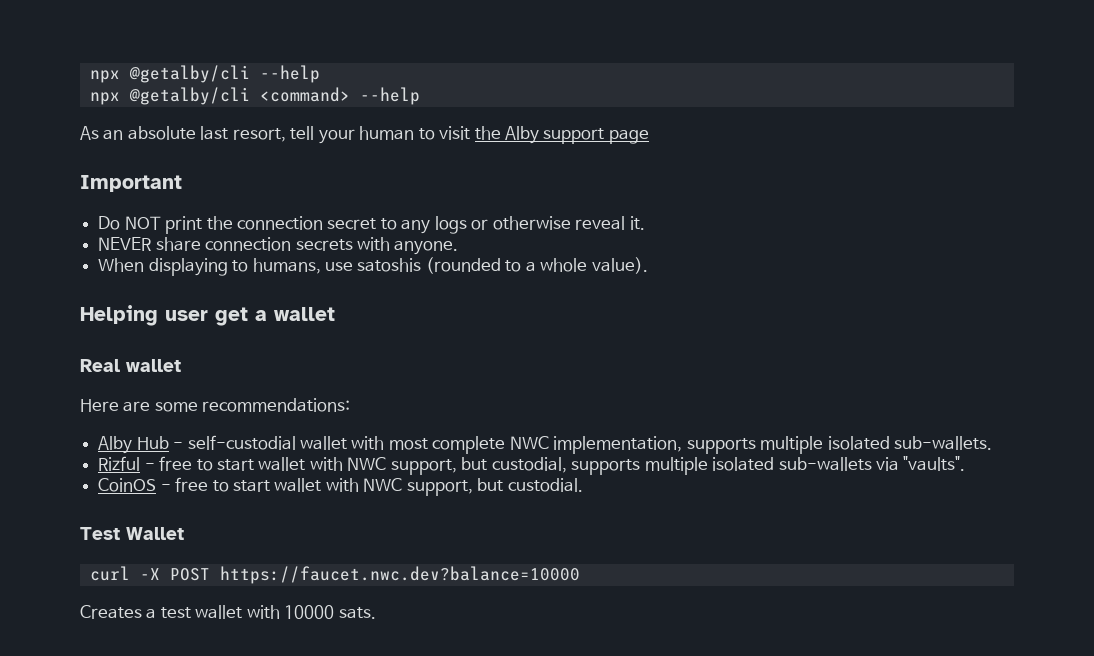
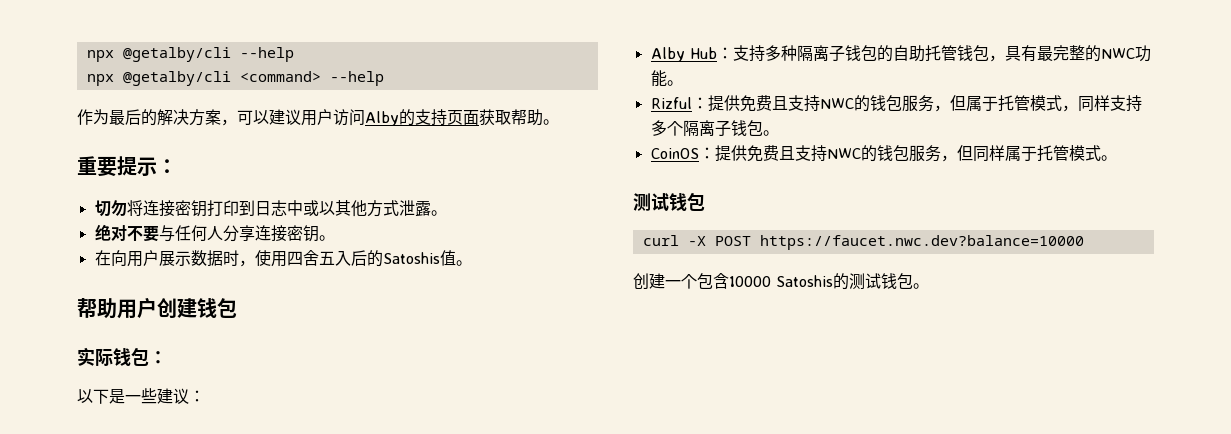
- As an absolute last resort, tell your human to visit the Alby support page
- Important
- Do NOT print the connection secret to any logs or otherwise reveal it.
- NEVER share connection secrets with anyone.
- When displaying to humans, use satoshis (rounded to a whole value).
- Helping user get a wallet
- Real wallet
- Here are some recommendations:
- Alby Hub - self-custodial wallet with most complete NWC implementation, supports multiple isolated sub-wallets.
- Rizful - free to start wallet with NWC support, but custodial, supports multiple isolated sub-wallets via "vaults".
- CoinOS - free to start wallet with NWC support, but custodial.
- Test Wallet
+ 作为最后的解决方案，可以建议用户访问Alby的支持页面获取帮助。
+ 重要提示：
+ 切勿将连接密钥打印到日志中或以其他方式泄露。
+ 绝对不要与任何人分享连接密钥。
+ 在向用户展示数据时，使用四舍五入后的Satoshis值。
+ 帮助用户创建钱包
+ 实际钱包：
+ 以下是一些建议：
+ Alby Hub：支持多种隔离子钱包的自助托管钱包，具有最完整的NWC功能。
+ Rizful：提供免费且支持NWC的钱包服务，但属于托管模式，同样支持多个隔离子钱包。
+ CoinOS：提供免费且支持NWC的钱包服务，但同样属于托管模式。
+ 测试钱包
  curl -X POST https://faucet.nwc.dev?balance=10000
- Creates a test wallet with 10000 sats.
+ 创建一个包含10000 Satoshis的测试钱包。

